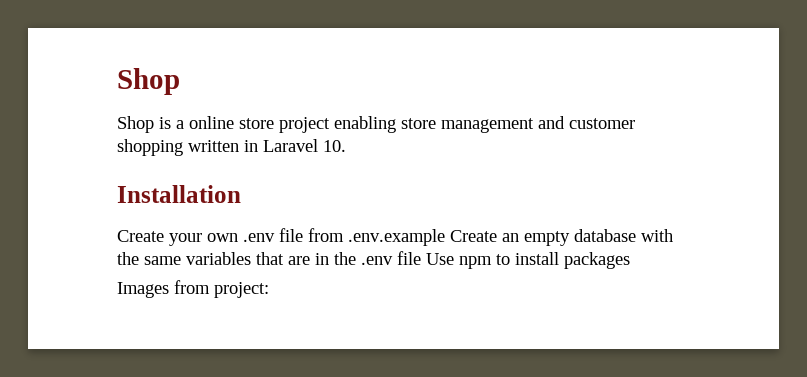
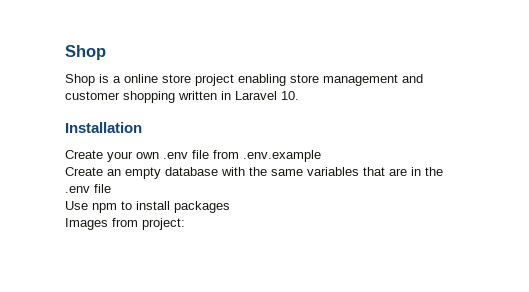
- Create your own .env file from .env.example Create an empty database with the same variables that are in the .env file Use npm to install packages
+ Create your own .env file from .env.example
+ Create an empty database with the same variables that are in the .env file
+ Use npm to install packages

